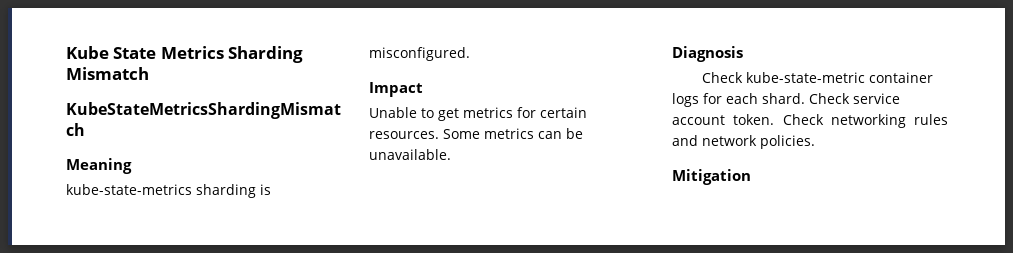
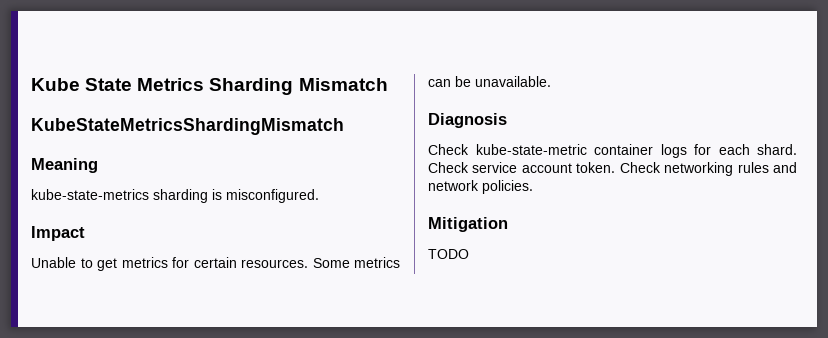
+ TODO

